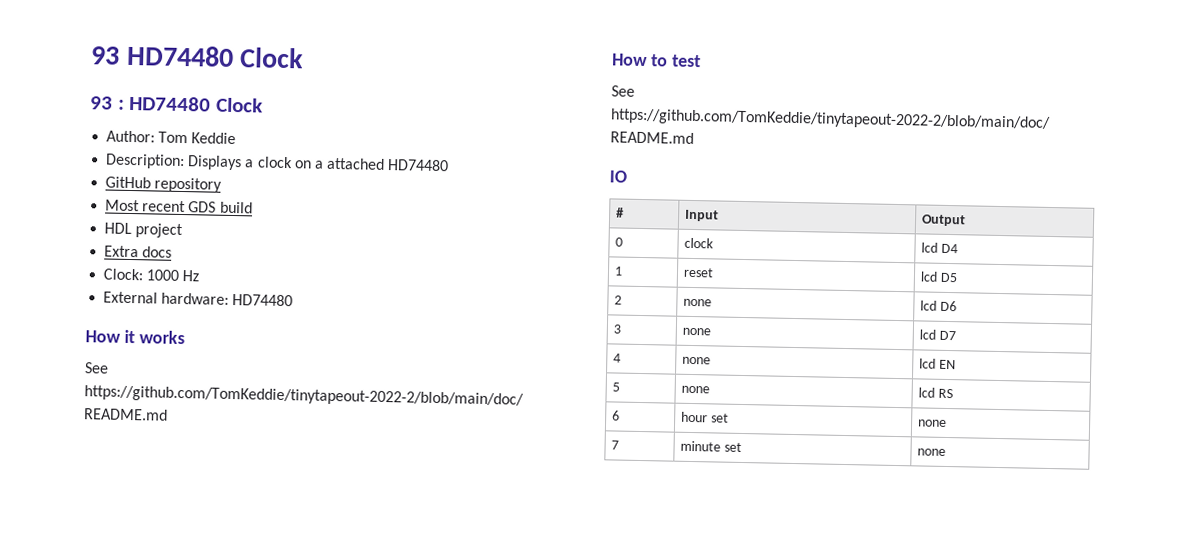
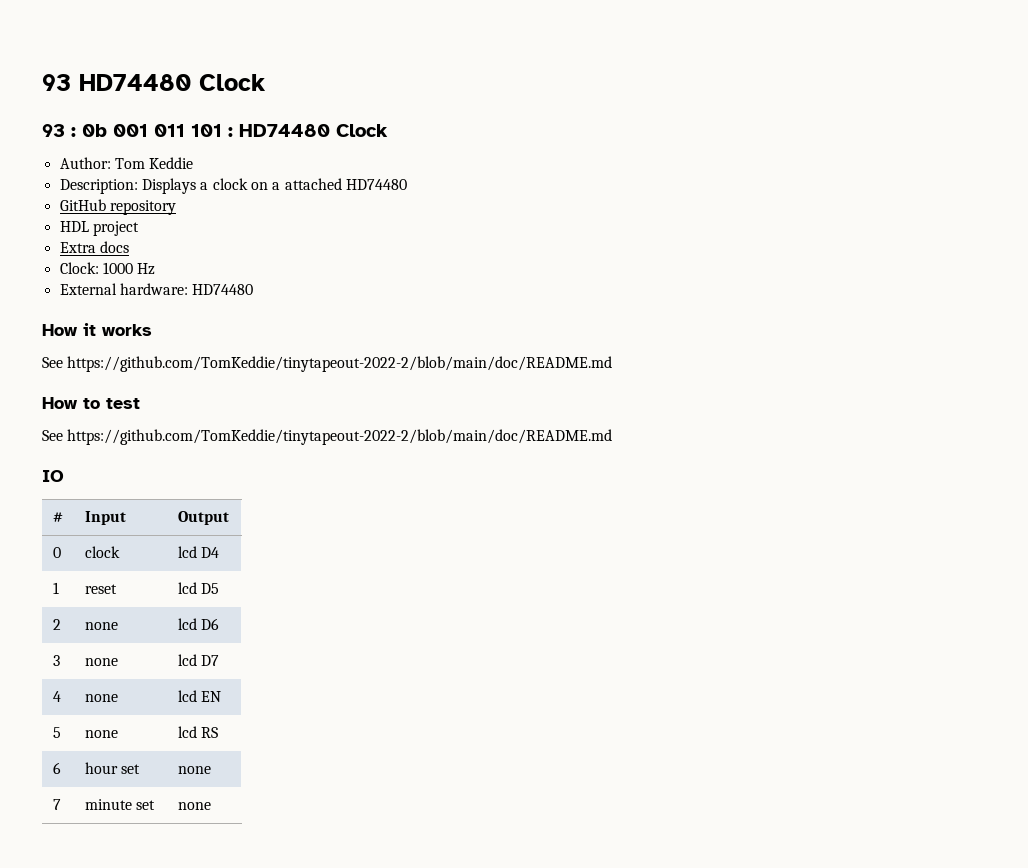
- 93 : HD74480 Clock
+ 93 : 0b 001 011 101 : HD74480 Clock
- Most recent GDS build

